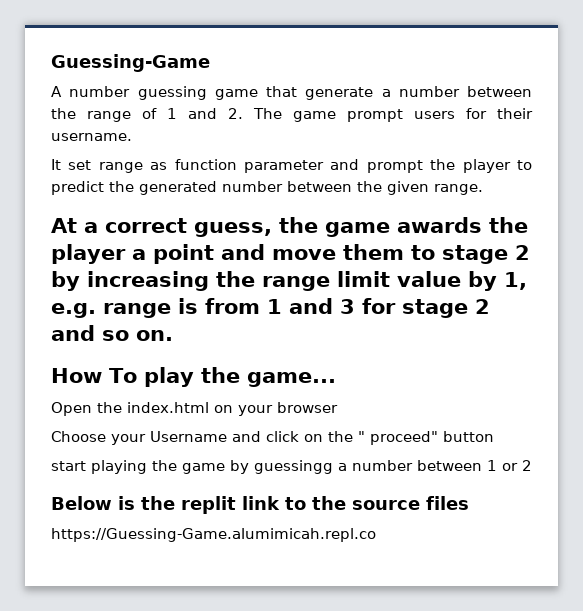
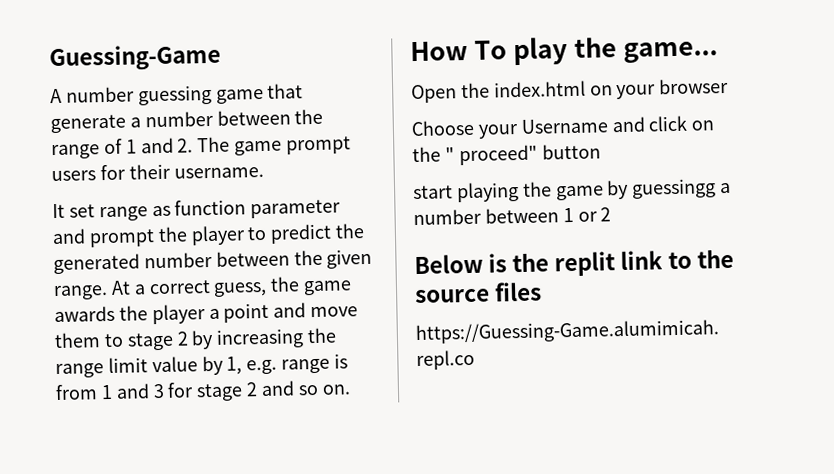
- It set range as function parameter and prompt the player to predict the generated number between the given range.
- At a correct guess, the game awards the player a point and move them to stage 2 by increasing the range limit value by 1, e.g. range is from 1 and 3 for stage 2 and so on.
+ It set range as function parameter and prompt the player to predict the generated number between the given range. At a correct guess, the game awards the player a point and move them to stage 2 by increasing the range limit value by 1, e.g. range is from 1 and 3 for stage 2 and so on.

